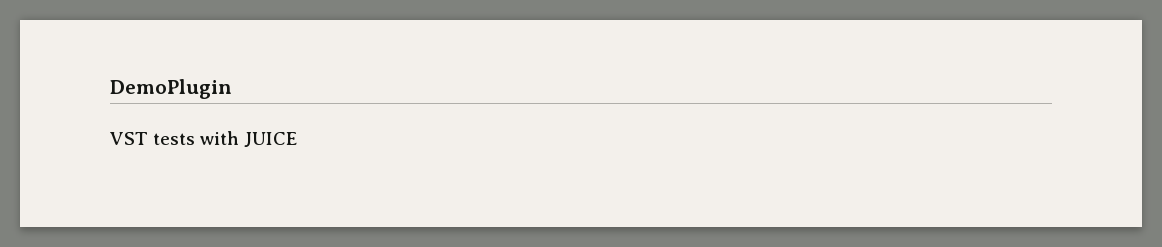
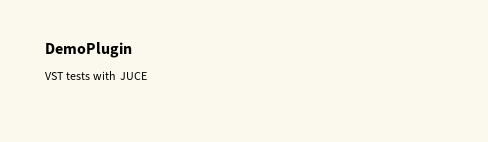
- VST tests with JUICE
+ VST tests with JUCE

